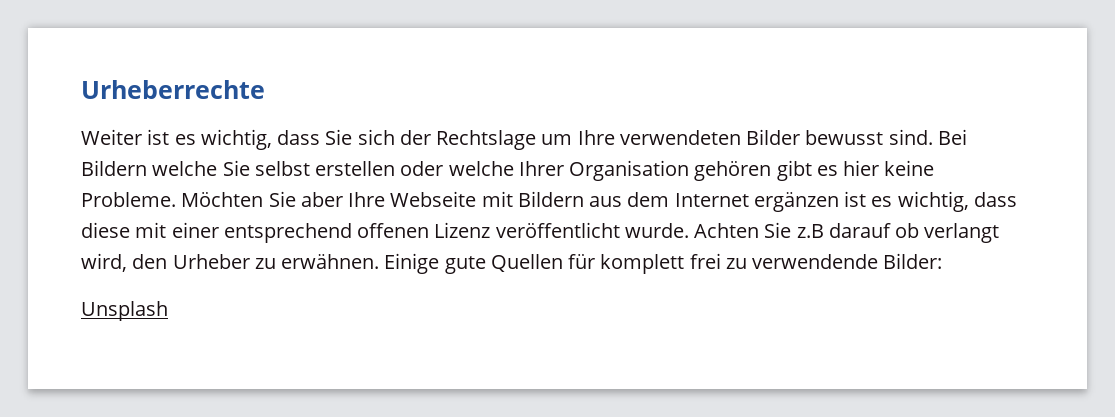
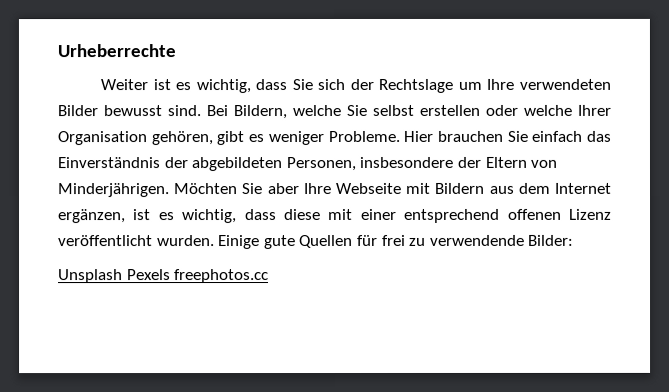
- Bei Bildern welche Sie selbst erstellen oder welche Ihrer Organisation gehören gibt es hier keine Probleme.
+ Bei Bildern, welche Sie selbst erstellen oder welche Ihrer Organisation gehören, gibt es weniger Probleme. Hier brauchen Sie einfach das Einverständnis der abgebildeten Personen, insbesondere der Eltern von Minderjährigen.
- Möchten Sie aber Ihre Webseite mit Bildern aus dem Internet ergänzen ist es wichtig, dass diese mit einer entsprechend offenen Lizenz veröffentlicht wurde. Achten Sie z.B darauf ob verlangt wird, den Urheber zu erwähnen.
+ Möchten Sie aber Ihre Webseite mit Bildern aus dem Internet ergänzen, ist es wichtig, dass diese mit einer entsprechend offenen Lizenz veröffentlicht wurden.
- Einige gute Quellen für komplett frei zu verwendende Bilder:
+ Einige gute Quellen für frei zu verwendende Bilder:
- Unsplash
+ Unsplash Pexels freephotos.cc

